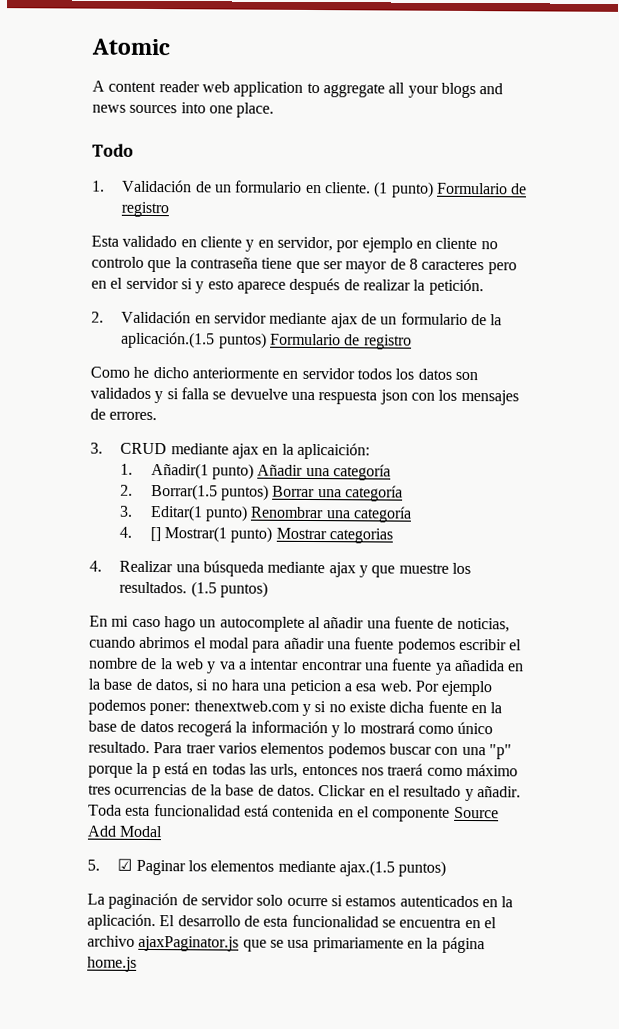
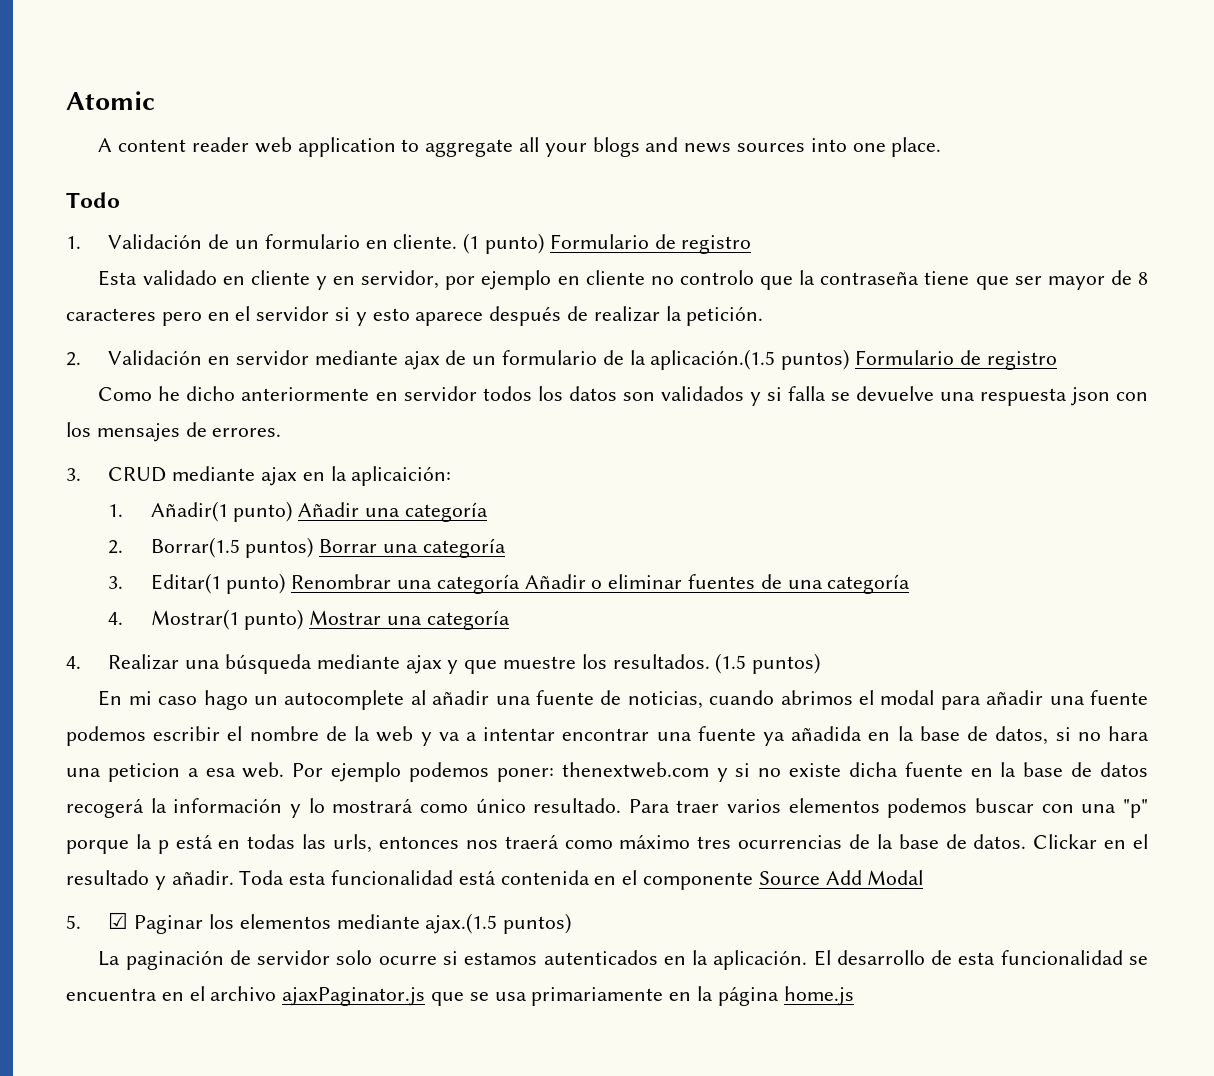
- 3. Editar(1 punto) Renombrar una categoría
- 4. [] Mostrar(1 punto) Mostrar categorias
+ 3. Editar(1 punto) Renombrar una categoría Añadir o eliminar fuentes de una categoría
+ 4. Mostrar(1 punto) Mostrar una categoría

